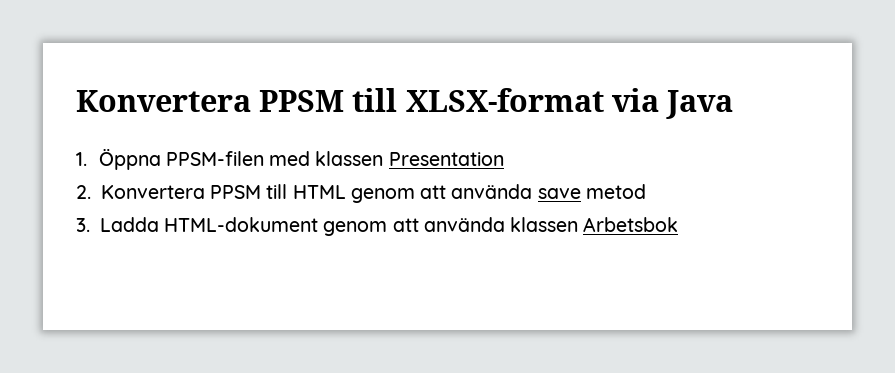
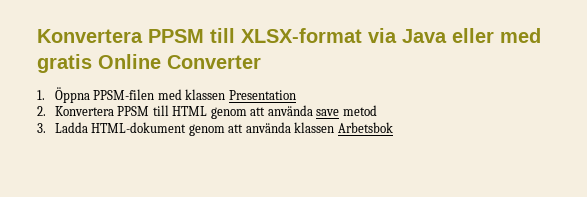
- Konvertera PPSM till XLSX-format via Java
+ Konvertera PPSM till XLSX-format via Java eller med gratis Online Converter

